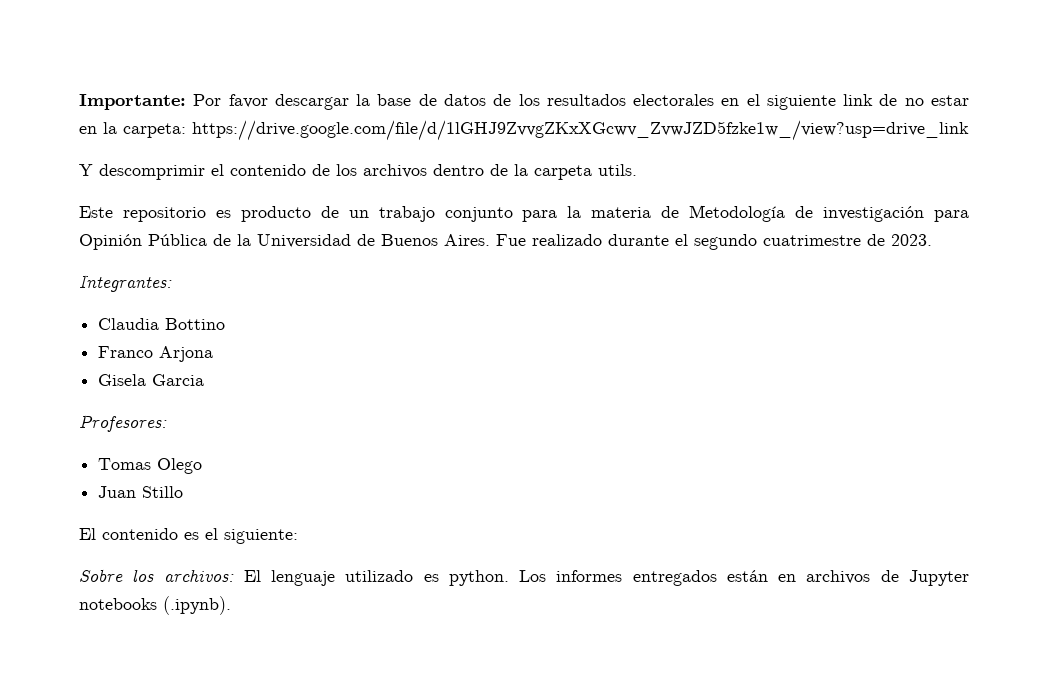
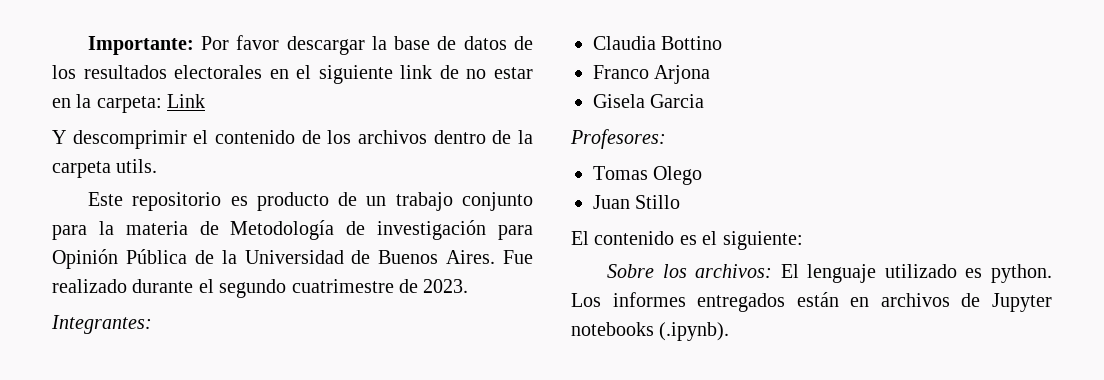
- Importante: Por favor descargar la base de datos de los resultados electorales en el siguiente link de no estar en la carpeta: https://drive.google.com/file/d/1lGHJ9ZvvgZKxXGcwv_ZvwJZD5fzke1w_/view?usp=drive_link
+ Importante: Por favor descargar la base de datos de los resultados electorales en el siguiente link de no estar en la carpeta: Link

